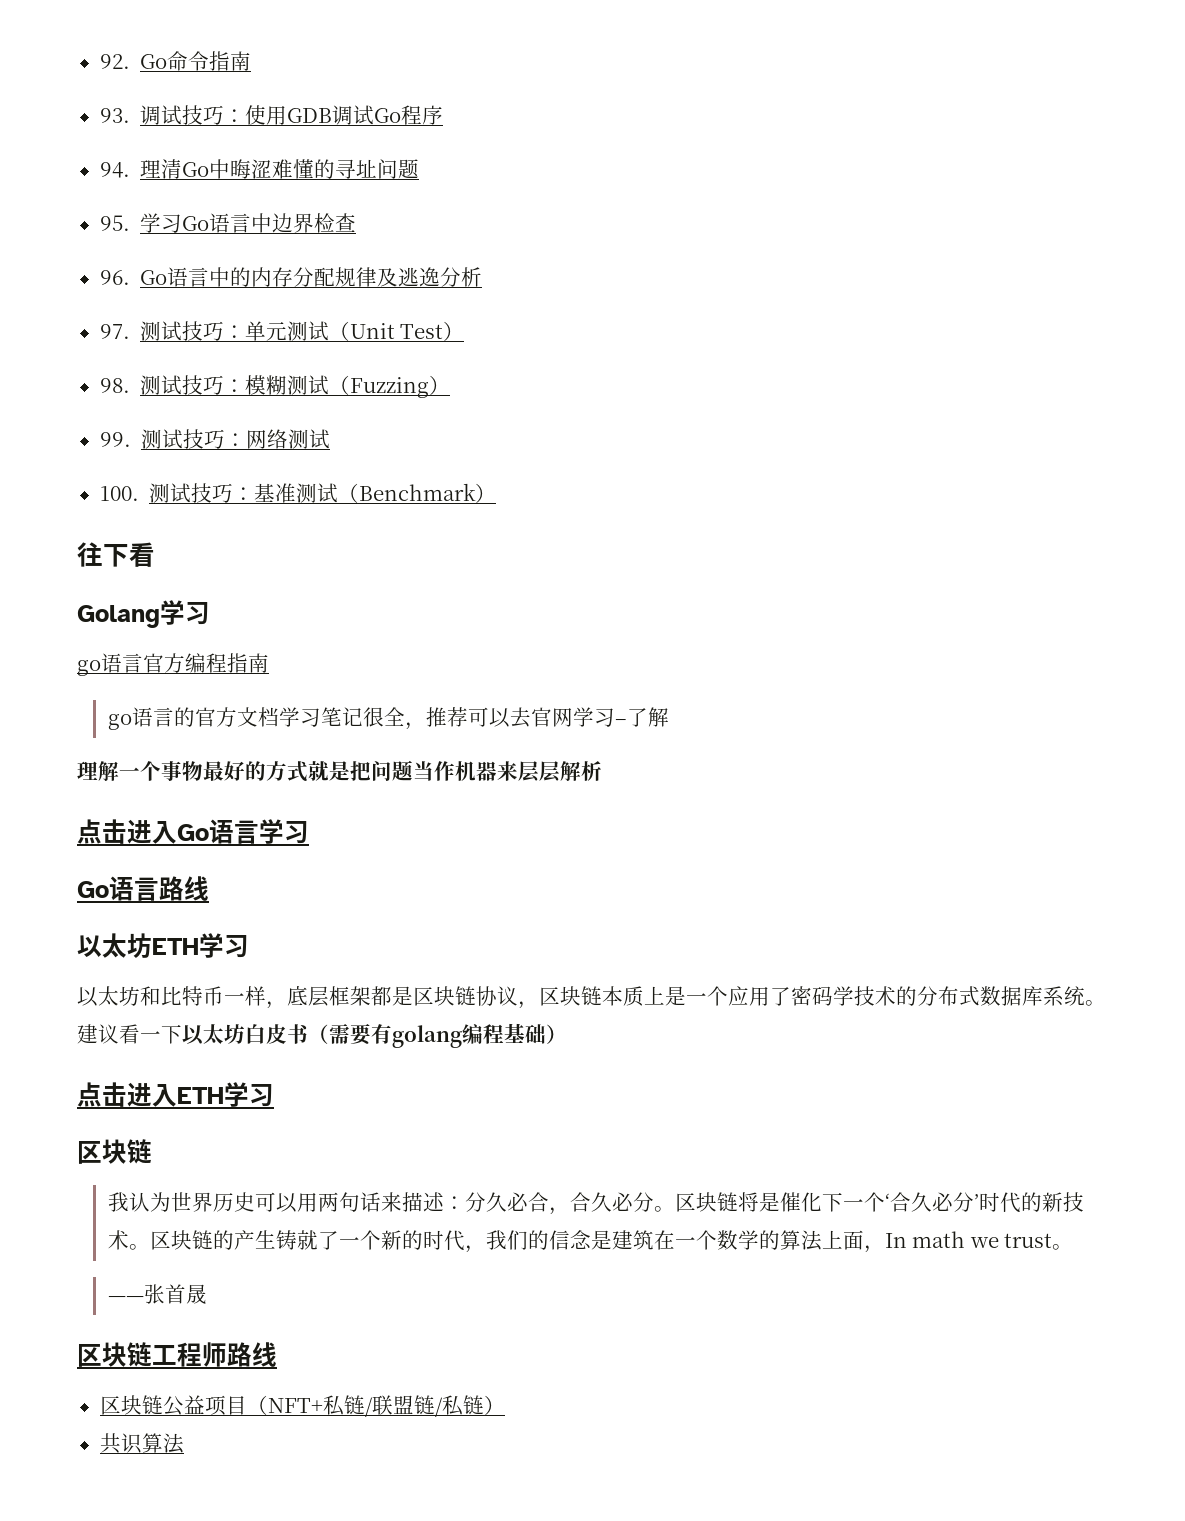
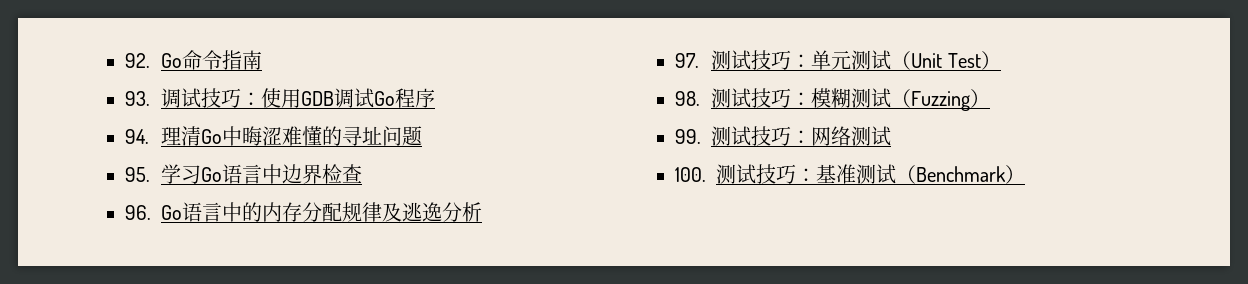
- 往下看
- Golang学习
- go语言官方编程指南
- go语言的官方文档学习笔记很全，推荐可以去官网学习–了解
- 理解一个事物最好的方式就是把问题当作机器来层层解析
- 点击进入Go语言学习
- Go语言路线
- 以太坊ETH学习
- 以太坊和比特币一样，底层框架都是区块链协议，区块链本质上是一个应用了密码学技术的分布式数据库系统。建议看一下以太坊白皮书（需要有golang编程基础）
- 点击进入ETH学习
- 区块链
- 我认为世界历史可以用两句话来描述：分久必合，合久必分。区块链将是催化下一个‘合久必分’时代的新技术。区块链的产生铸就了一个新的时代，我们的信念是建筑在一个数学的算法上面，In math we trust。
- ——张首晟
- 区块链工程师路线
- 区块链公益项目（NFT+私链/联盟链/私链）
- 共识算法

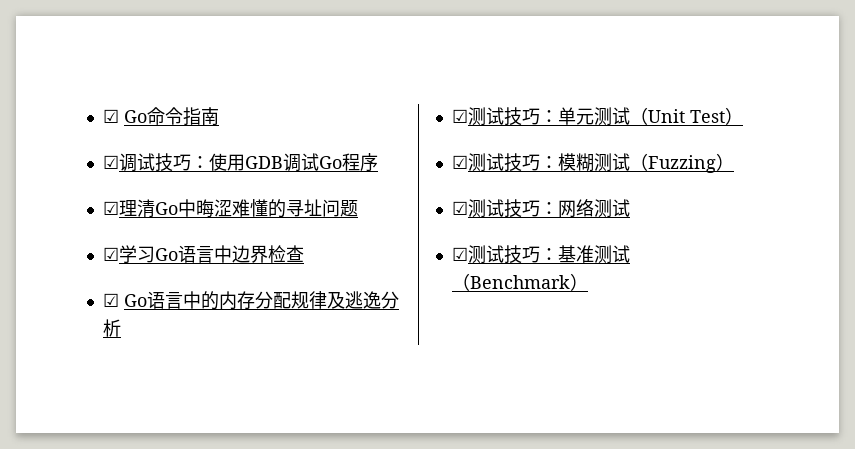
- 92. Go命令指南
+ ☑ Go命令指南
- 93.调试技巧：使用GDB调试Go程序
+ ☑调试技巧：使用GDB调试Go程序
- 94.理清Go中晦涩难懂的寻址问题
+ ☑理清Go中晦涩难懂的寻址问题
- 95.学习Go语言中边界检查
+ ☑学习Go语言中边界检查
- 96. Go语言中的内存分配规律及逃逸分析
+ ☑ Go语言中的内存分配规律及逃逸分析
- 97.测试技巧：单元测试（Unit Test）
+ ☑测试技巧：单元测试（Unit Test）
- 98.测试技巧：模糊测试（Fuzzing）
+ ☑测试技巧：模糊测试（Fuzzing）
- 99.测试技巧：网络测试
+ ☑测试技巧：网络测试
- 100.测试技巧：基准测试（Benchmark）
+ ☑测试技巧：基准测试（Benchmark）

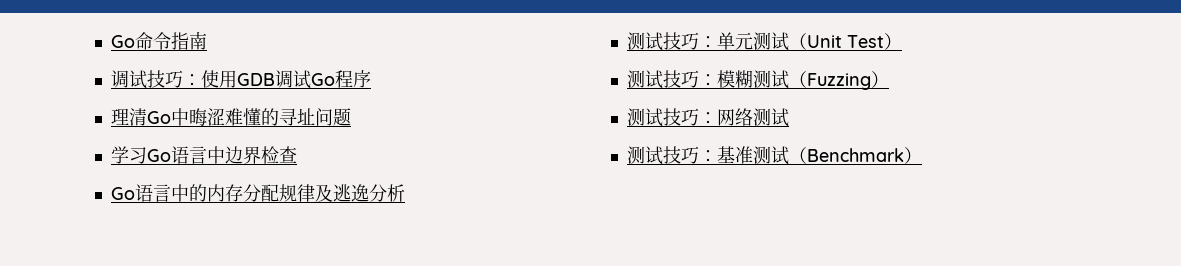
- ☑ Go命令指南
+ Go命令指南
- ☑调试技巧：使用GDB调试Go程序
+ 调试技巧：使用GDB调试Go程序
- ☑理清Go中晦涩难懂的寻址问题
+ 理清Go中晦涩难懂的寻址问题
- ☑学习Go语言中边界检查
+ 学习Go语言中边界检查
- ☑ Go语言中的内存分配规律及逃逸分析
+ Go语言中的内存分配规律及逃逸分析
- ☑测试技巧：单元测试（Unit Test）
+ 测试技巧：单元测试（Unit Test）
- ☑测试技巧：模糊测试（Fuzzing）
+ 测试技巧：模糊测试（Fuzzing）
- ☑测试技巧：网络测试
+ 测试技巧：网络测试
- ☑测试技巧：基准测试（Benchmark）
+ 测试技巧：基准测试（Benchmark）

